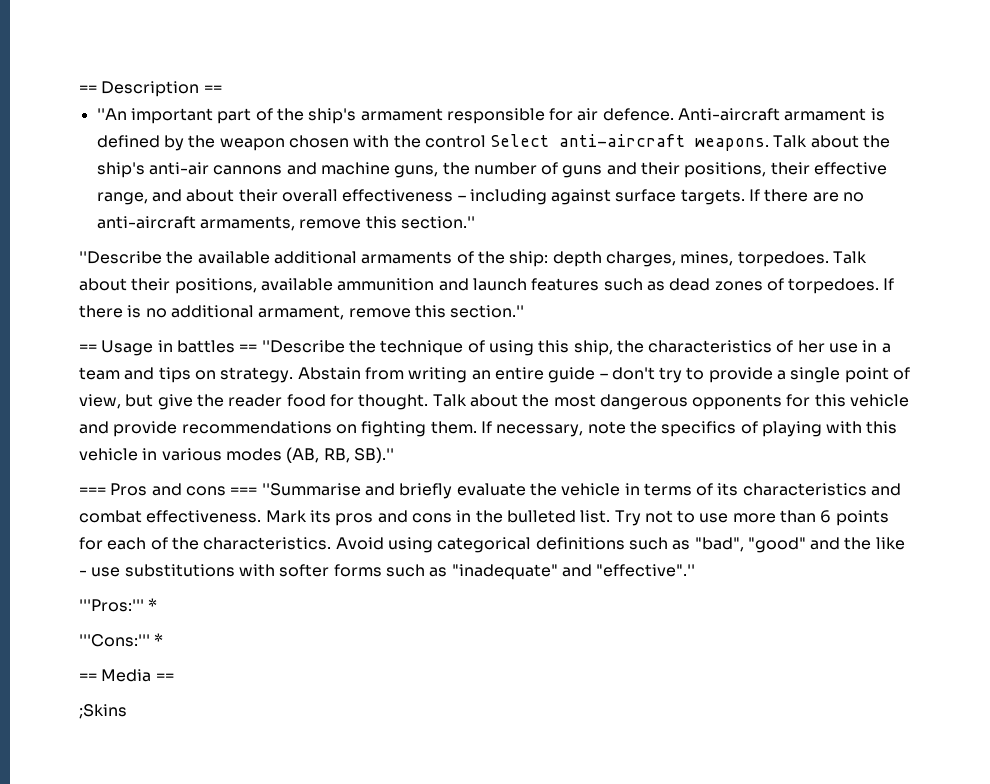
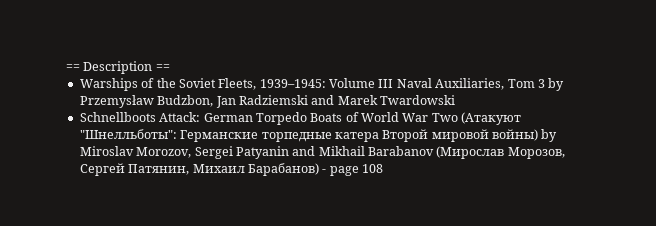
- ''An important part of the ship's armament responsible for air defence. Anti-aircraft armament is defined by the weapon chosen with the control Select anti-aircraft weapons. Talk about the ship's anti-air cannons and machine guns, the number of guns and their positions, their effective range, and about their overall effectiveness – including against surface targets. If there are no anti-aircraft armaments, remove this section.''
- ''Describe the available additional armaments of the ship: depth charges, mines, torpedoes. Talk about their positions, available ammunition and launch features such as dead zones of torpedoes. If there is no additional armament, remove this section.''
- == Usage in battles == ''Describe the technique of using this ship, the characteristics of her use in a team and tips on strategy. Abstain from writing an entire guide – don't try to provide a single point of view, but give the reader food for thought. Talk about the most dangerous opponents for this vehicle and provide recommendations on fighting them. If necessary, note the specifics of playing with this vehicle in various modes (AB, RB, SB).''
- === Pros and cons === ''Summarise and briefly evaluate the vehicle in terms of its characteristics and combat effectiveness. Mark its pros and cons in the bulleted list. Try not to use more than 6 points for each of the characteristics. Avoid using categorical definitions such as "bad", "good" and the like - use substitutions with softer forms such as "inadequate" and "effective".''
- '''Pros:''' *
- '''Cons:''' *
- == Media ==
- ;Skins
+ Warships of the Soviet Fleets, 1939–1945: Volume III Naval Auxiliaries, Tom 3 by Przemysław Budzbon, Jan Radziemski and Marek Twardowski
+ Schnellboots Attack: German Torpedo Boats of World War Two (Атакуют "Шнелльботы": Германские торпедные катера Второй мировой войны) by Miroslav Morozov, Sergei Patyanin and Mikhail Barabanov (Мирослав Морозов, Сергей Патянин, Михаил Барабанов) - page 108

